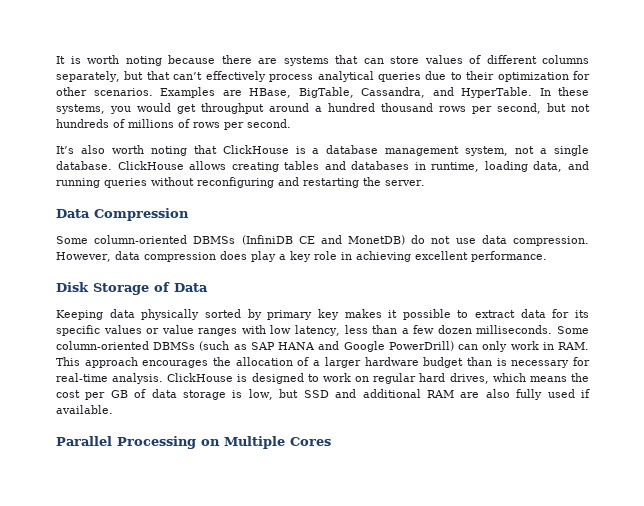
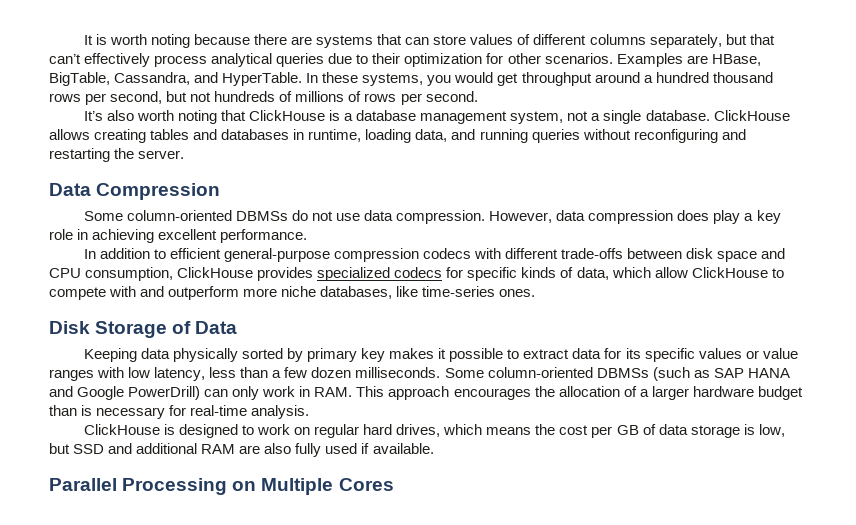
- Some column-oriented DBMSs (InfiniDB CE and MonetDB) do not use data compression.
+ Some column-oriented DBMSs do not use data compression.
+ In addition to efficient general-purpose compression codecs with different trade-offs between disk space and CPU consumption, ClickHouse provides specialized codecs for specific kinds of data, which allow ClickHouse to compete with and outperform more niche databases, like time-series ones.
- Some column-oriented DBMSs (such as SAP HANA and Google PowerDrill) can only work in RAM. This approach encourages the allocation of a larger hardware budget than is necessary for real-time analysis. ClickHouse is designed to work on regular hard drives, which means the cost per GB of data storage is low, but SSD and additional RAM are also fully used if available.
+ Some column-oriented DBMSs (such as SAP HANA and Google PowerDrill) can only work in RAM. This approach encourages the allocation of a larger hardware budget than is necessary for real-time analysis.
+ ClickHouse is designed to work on regular hard drives, which means the cost per GB of data storage is low, but SSD and additional RAM are also fully used if available.

